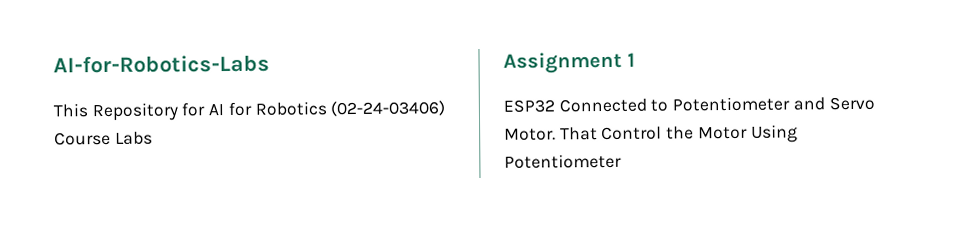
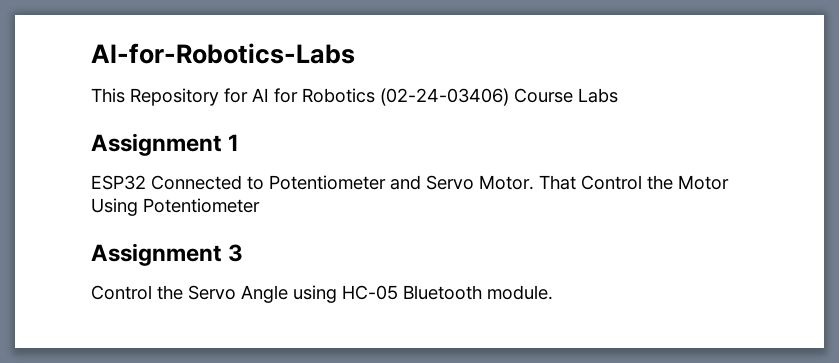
+ Assignment 3
+ Control the Servo Angle using HC-05 Bluetooth module.

